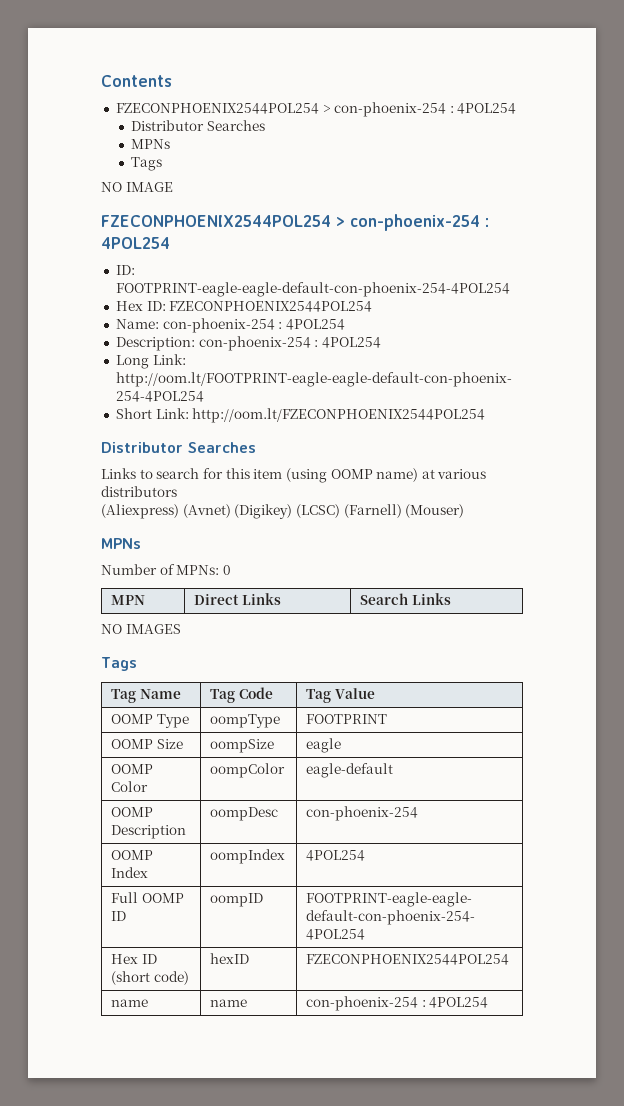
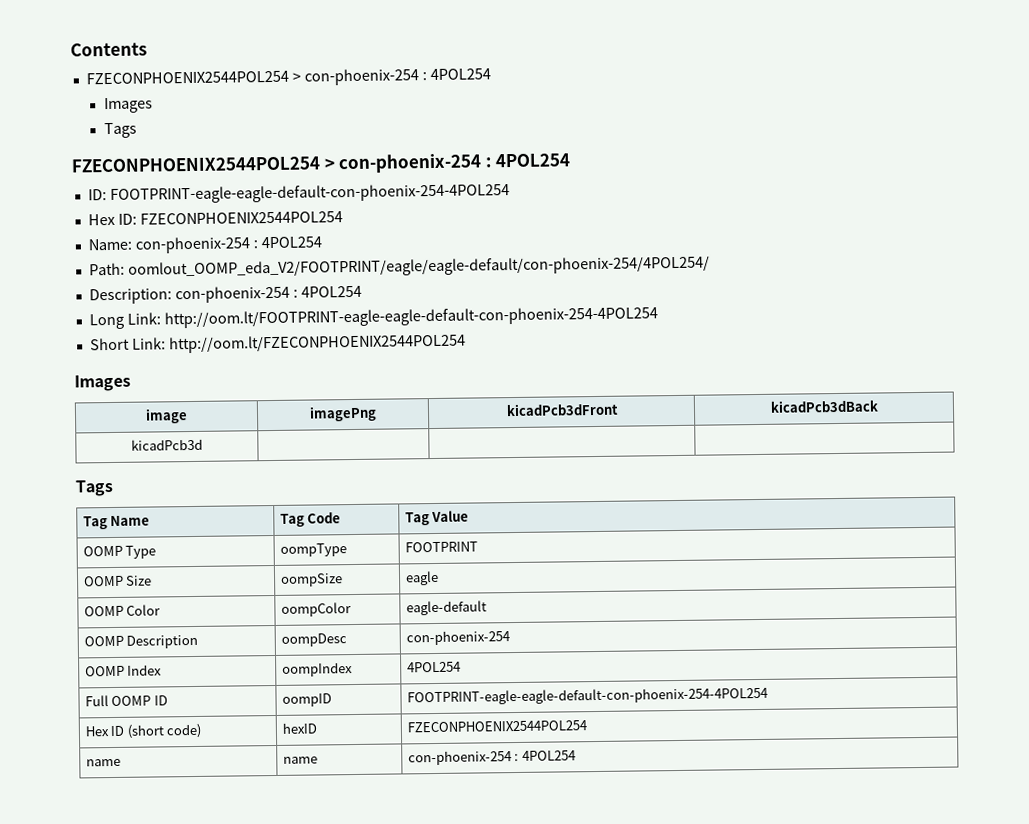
  Contents
  FZECONPHOENIX2544POL254 > con-phoenix-254 : 4POL254
- Distributor Searches
- MPNs
+ Images
  Tags
- NO IMAGE
+ Path: oomlout_OOMP_eda_V2/FOOTPRINT/eagle/eagle-default/con-phoenix-254/4POL254/
  Short Link: http://oom.lt/FZECONPHOENIX2544POL254
- Distributor Searches
- Links to search for this item (using OOMP name) at various distributors
- (Aliexpress) (Avnet) (Digikey) (LCSC) (Farnell) (Mouser)
- MPNs
- Number of MPNs: 0
- MPN | Direct Links | Search Links
- NO IMAGES
+ Images
+ image | imagePng | kicadPcb3dFront | kicadPcb3dBack
+ kicadPcb3d | | |

